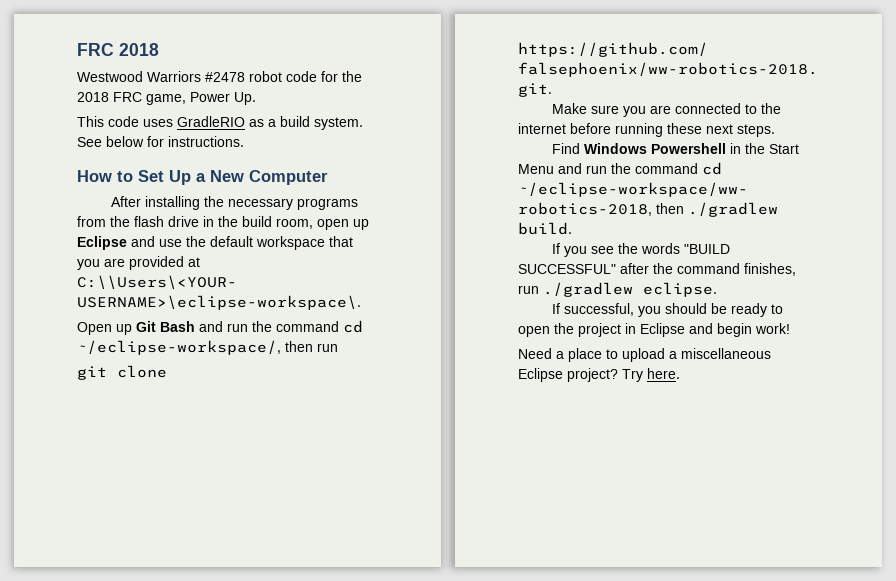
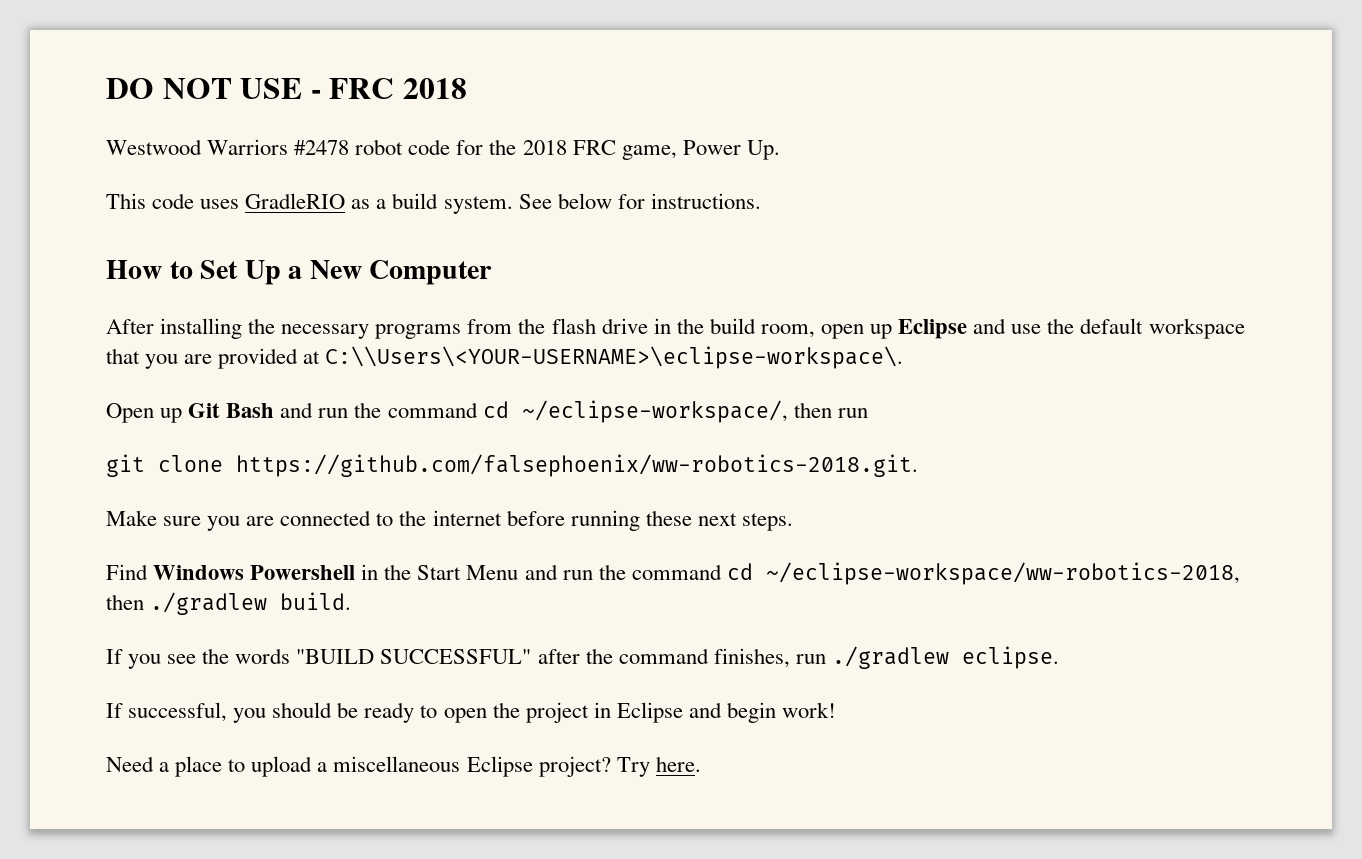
- FRC 2018
+ DO NOT USE - FRC 2018

